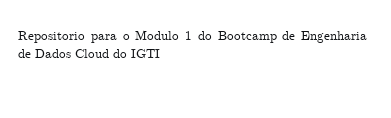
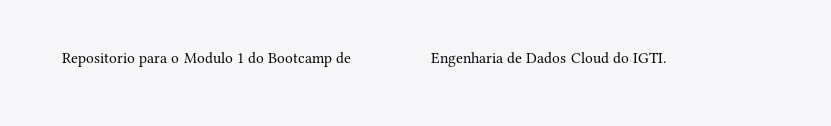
- Repositorio para o Modulo 1 do Bootcamp de Engenharia de Dados Cloud do IGTI
+ Repositorio para o Modulo 1 do Bootcamp de Engenharia de Dados Cloud do IGTI.

